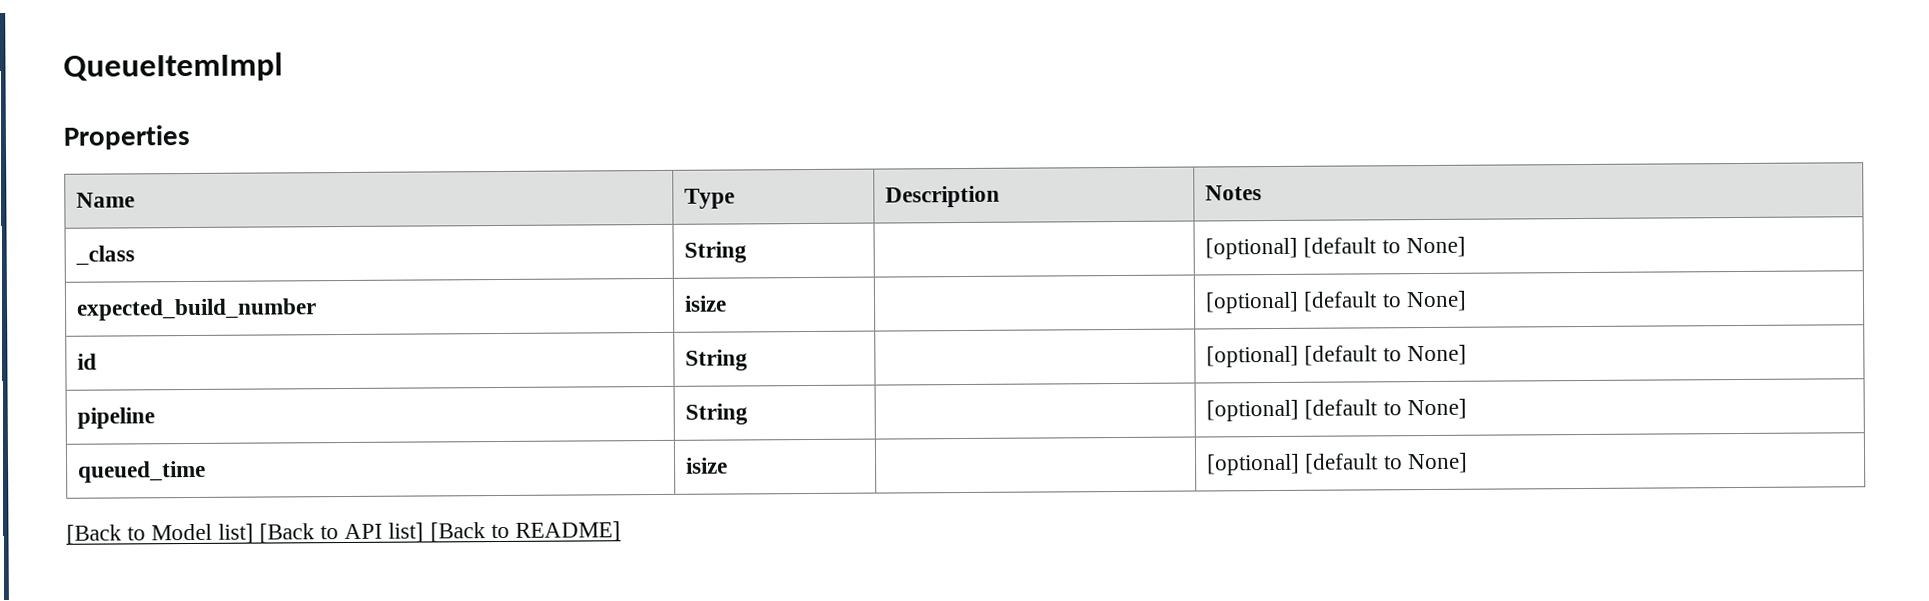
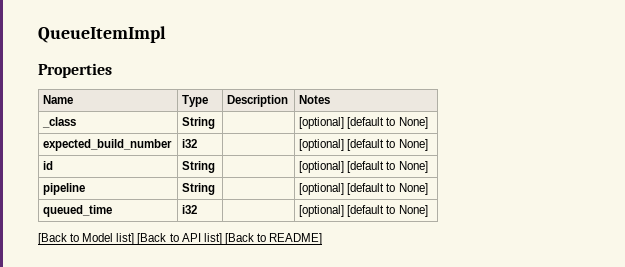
- expected_build_number | isize | | [optional] [default to None]
+ expected_build_number | i32 | | [optional] [default to None]
- queued_time | isize | | [optional] [default to None]
+ queued_time | i32 | | [optional] [default to None]

